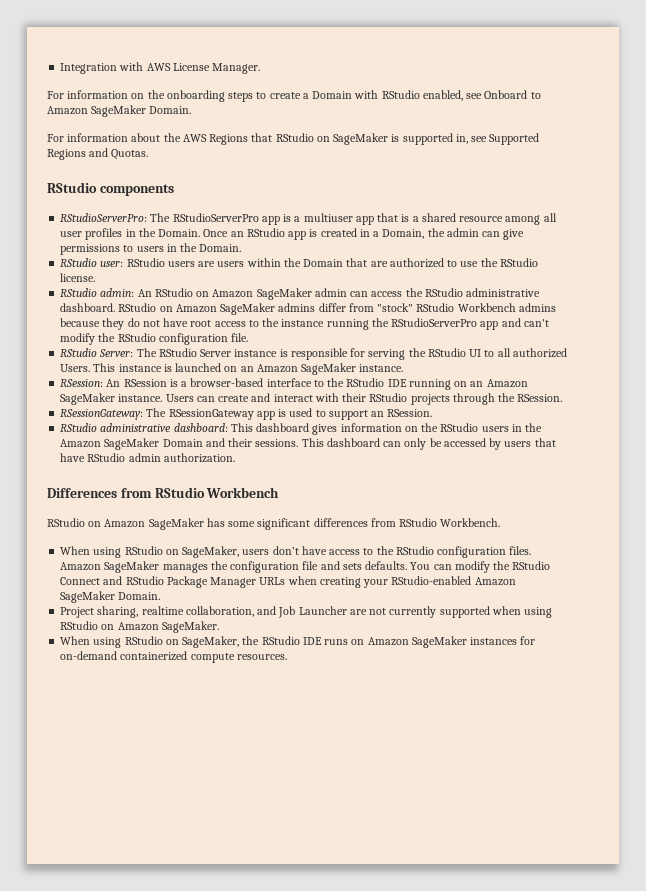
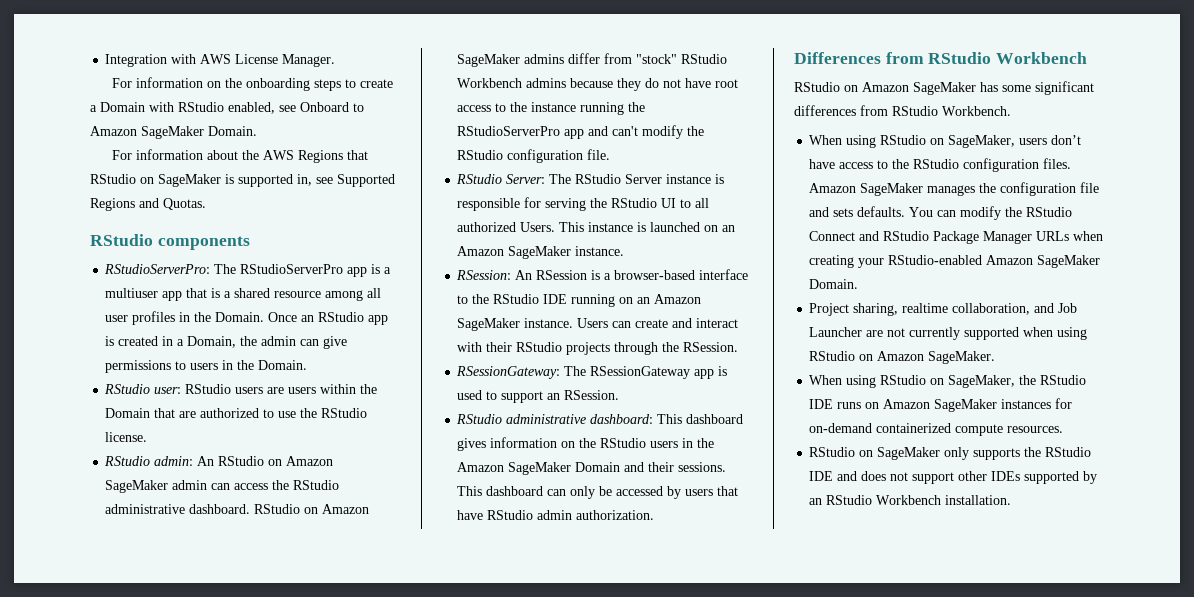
+ RStudio on SageMaker only supports the RStudio IDE and does not support other IDEs supported by an RStudio Workbench installation.

